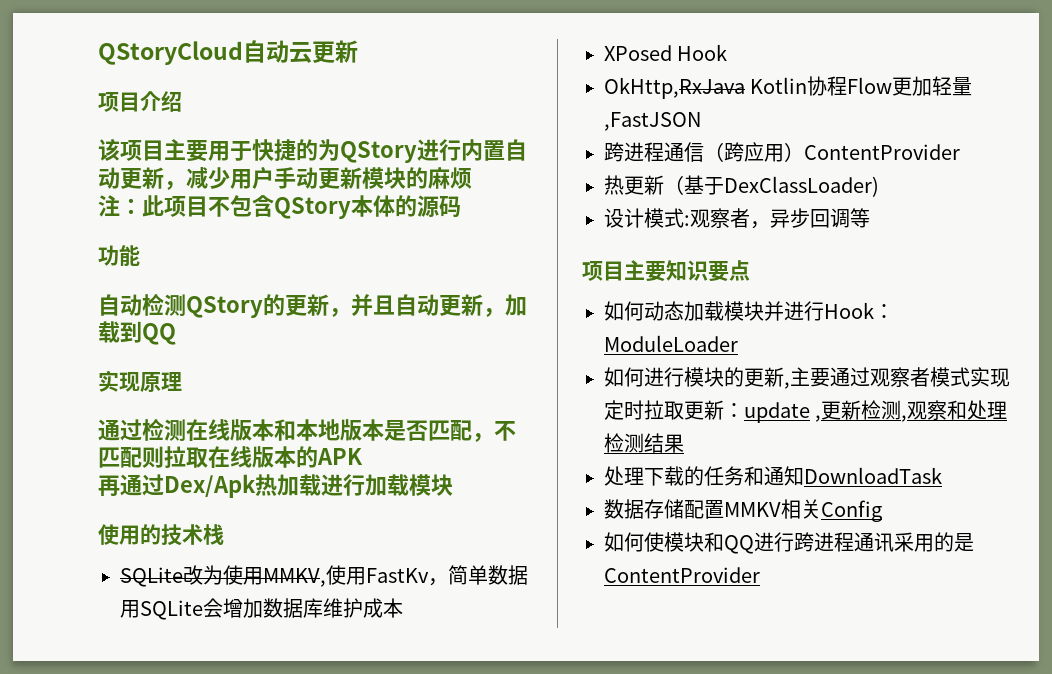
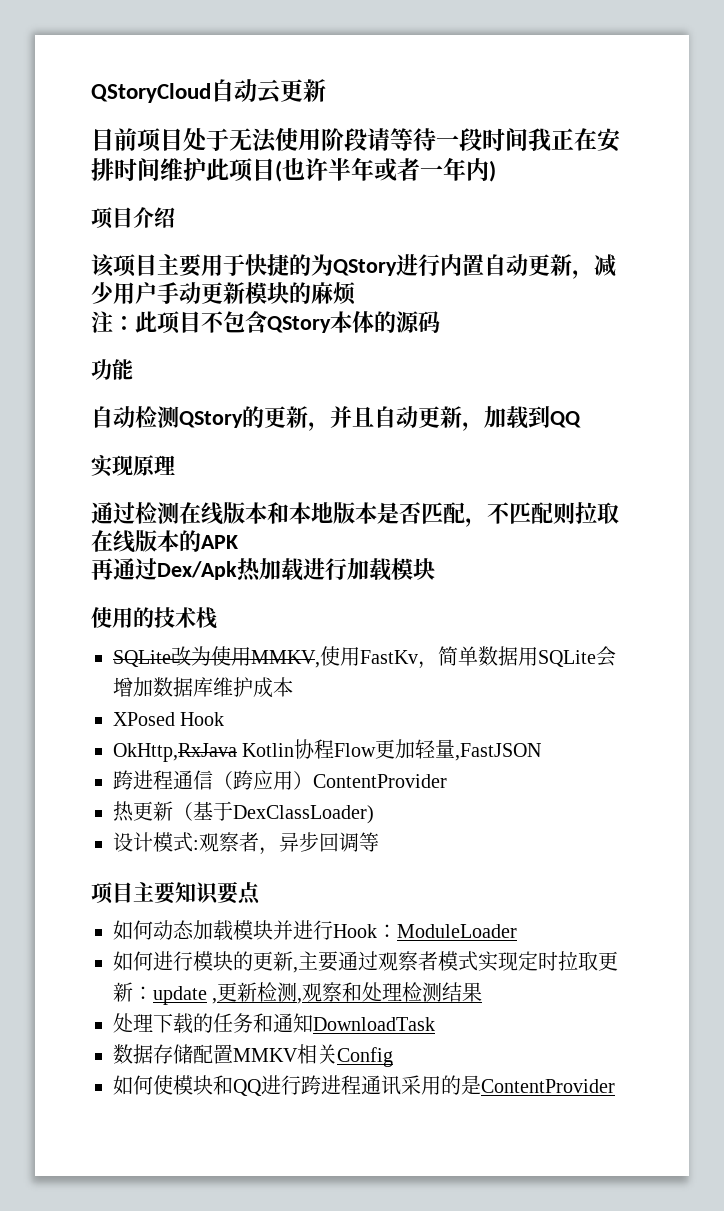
+ 目前项目处于无法使用阶段请等待一段时间我正在安排时间维护此项目(也许半年或者一年内)

